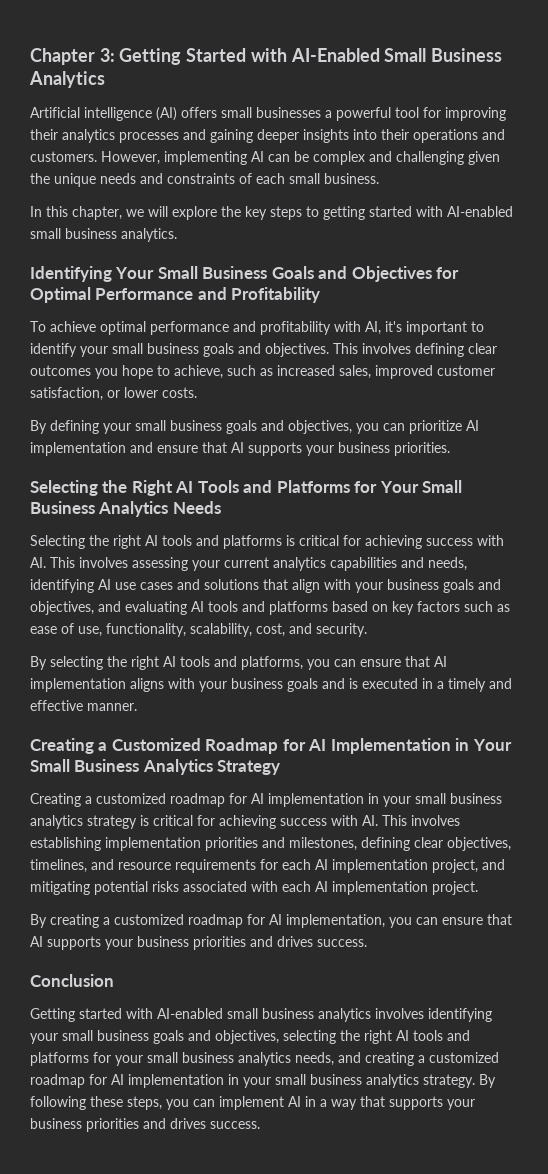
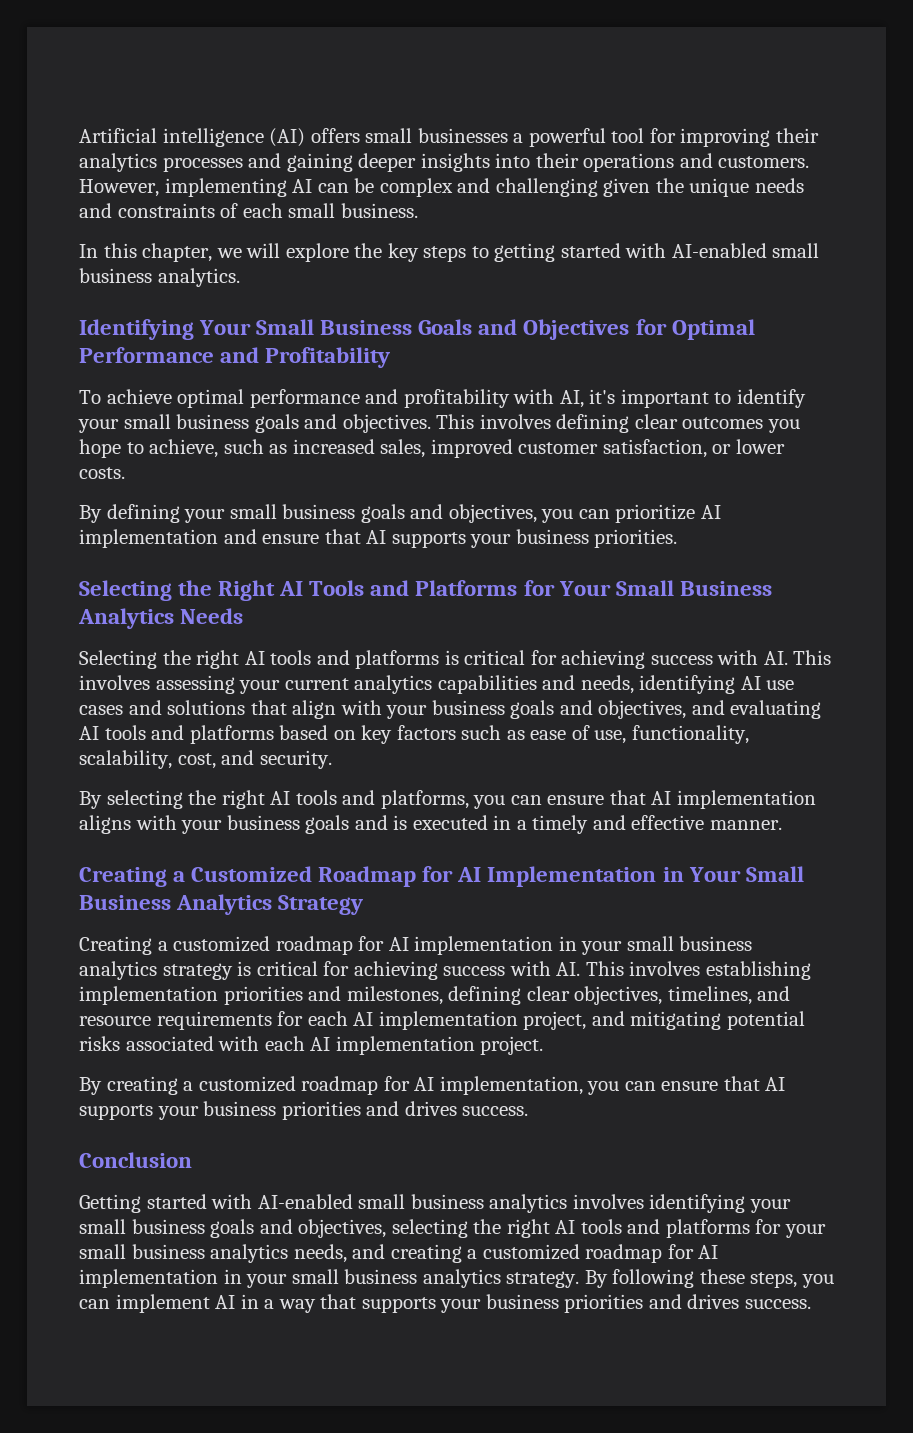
- Chapter 3: Getting Started with AI-Enabled Small Business Analytics

